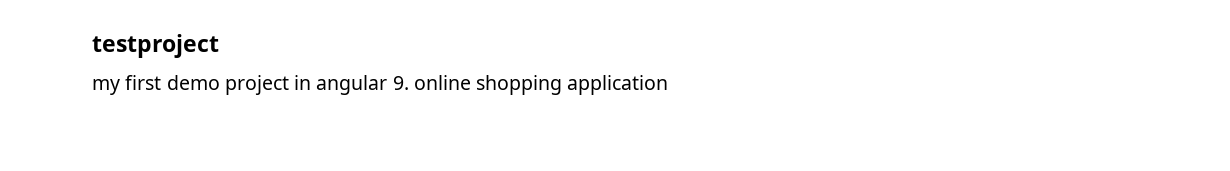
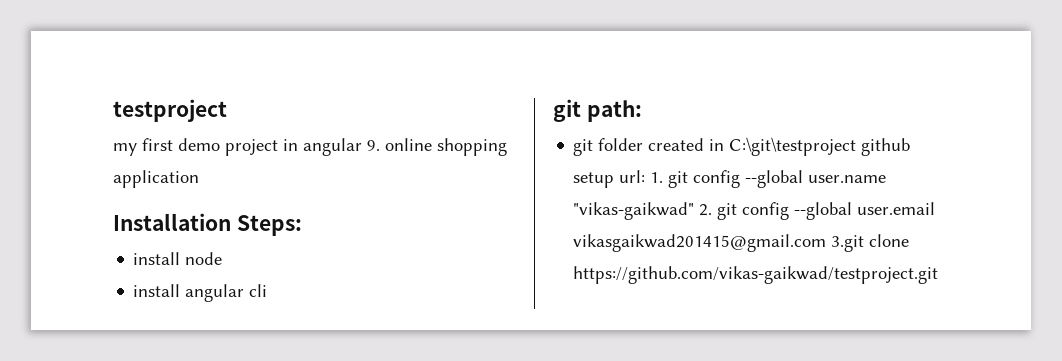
+ Installation Steps:
+ install node
+ install angular cli
+ git path:
+ git folder created in C:\git\testproject github setup url: 1. git config --global user.name "vikas-gaikwad" 2. git config --global user.email vikasgaikwad201415@gmail.com 3.git clone https://github.com/vikas-gaikwad/testproject.git

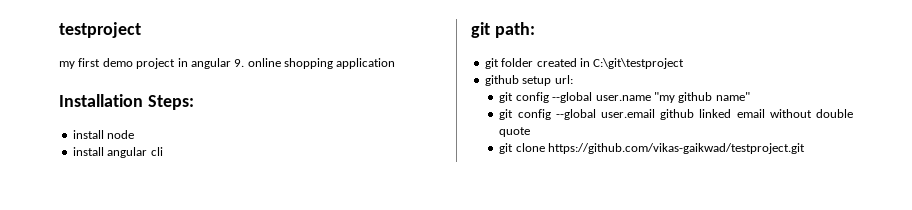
- git folder created in C:\git\testproject github setup url: 1. git config --global user.name "vikas-gaikwad" 2. git config --global user.email vikasgaikwad201415@gmail.com 3.git clone https://github.com/vikas-gaikwad/testproject.git
+ git folder created in C:\git\testproject
+ github setup url:
+ git config --global user.name "my github name"
+ git config --global user.email github linked email without double quote
+ git clone https://github.com/vikas-gaikwad/testproject.git

